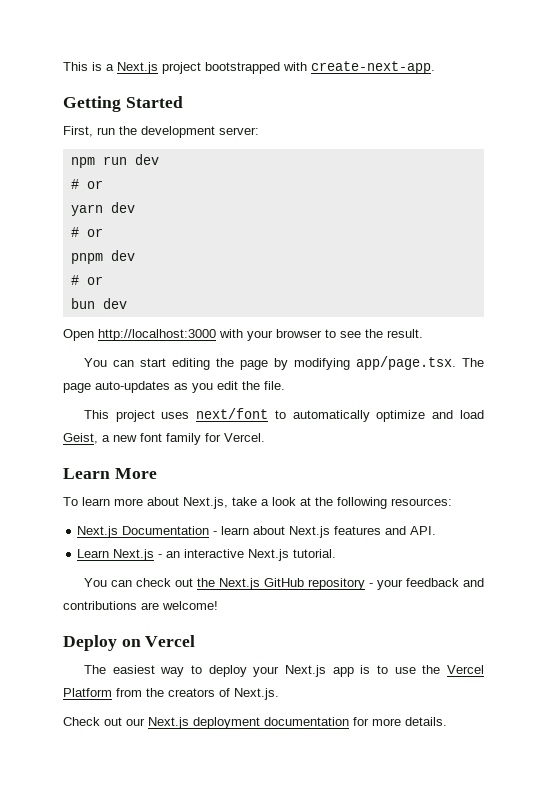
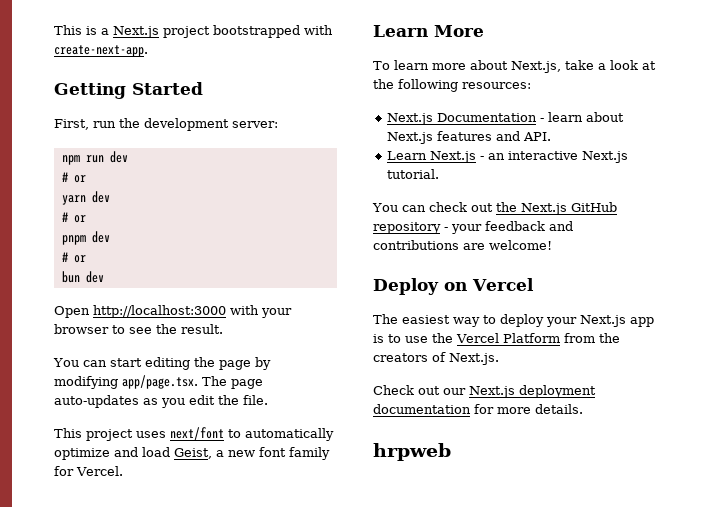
+ hrpweb

